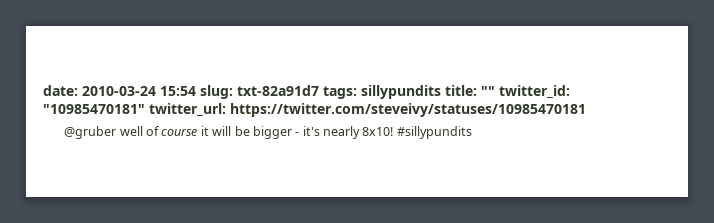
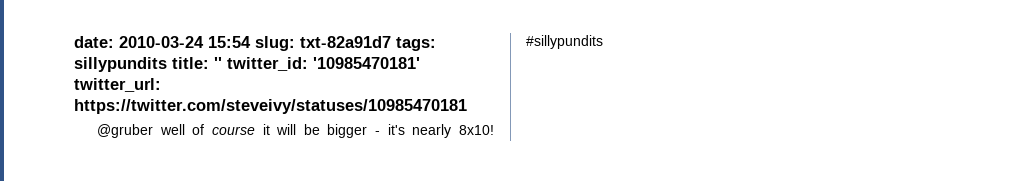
- date: 2010-03-24 15:54 slug: txt-82a91d7 tags: sillypundits title: "" twitter_id: "10985470181" twitter_url: https://twitter.com/steveivy/statuses/10985470181
+ date: 2010-03-24 15:54 slug: txt-82a91d7 tags: sillypundits title: '' twitter_id: '10985470181' twitter_url: https://twitter.com/steveivy/statuses/10985470181

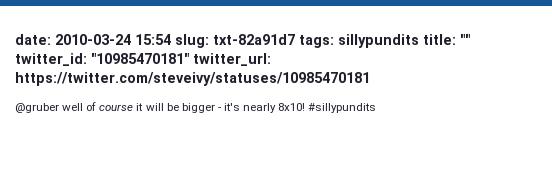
- date: 2010-03-24 15:54 slug: txt-82a91d7 tags: sillypundits title: '' twitter_id: '10985470181' twitter_url: https://twitter.com/steveivy/statuses/10985470181
+ date: 2010-03-24 15:54 slug: txt-82a91d7 tags: sillypundits title: "" twitter_id: "10985470181" twitter_url: https://twitter.com/steveivy/statuses/10985470181

